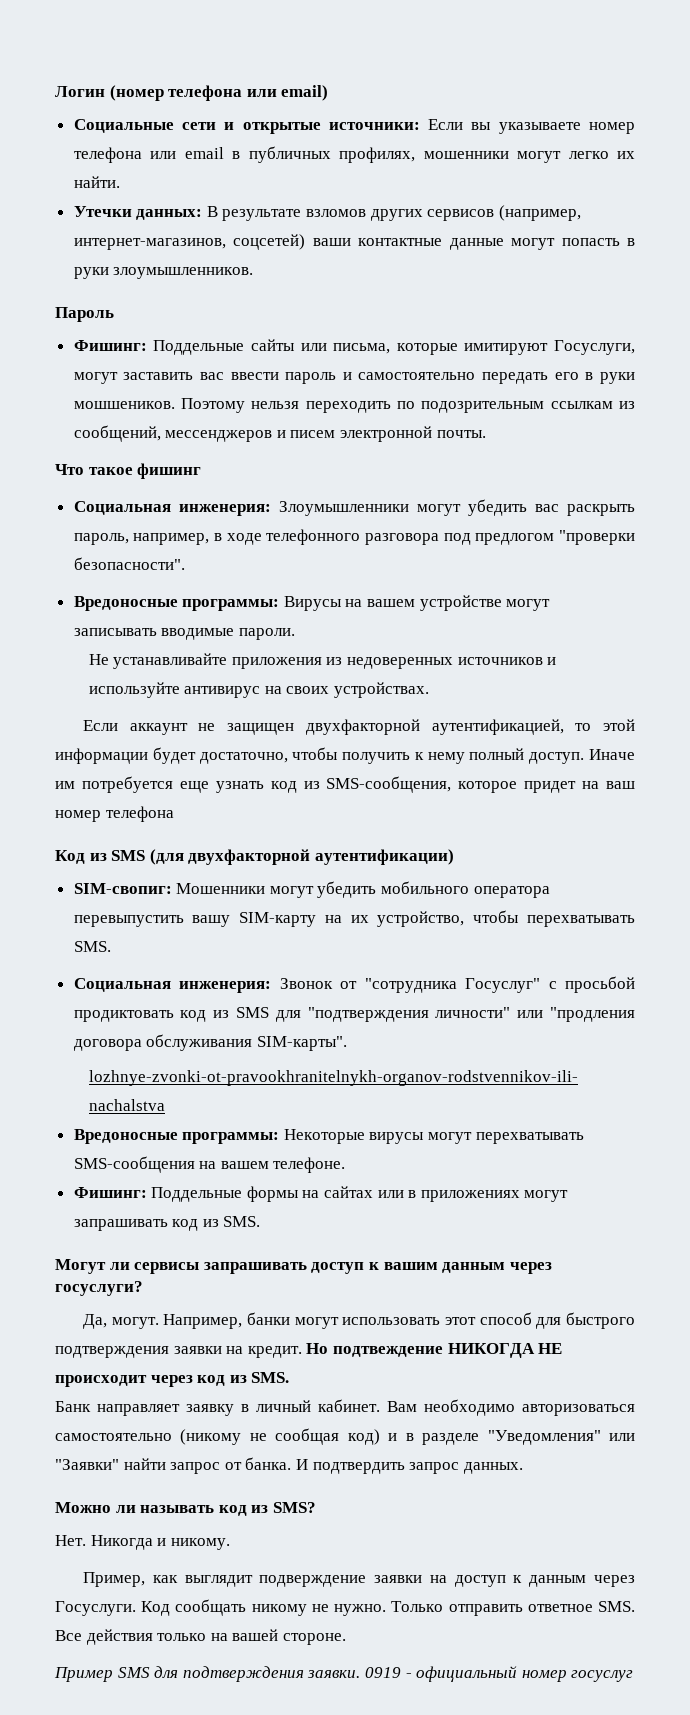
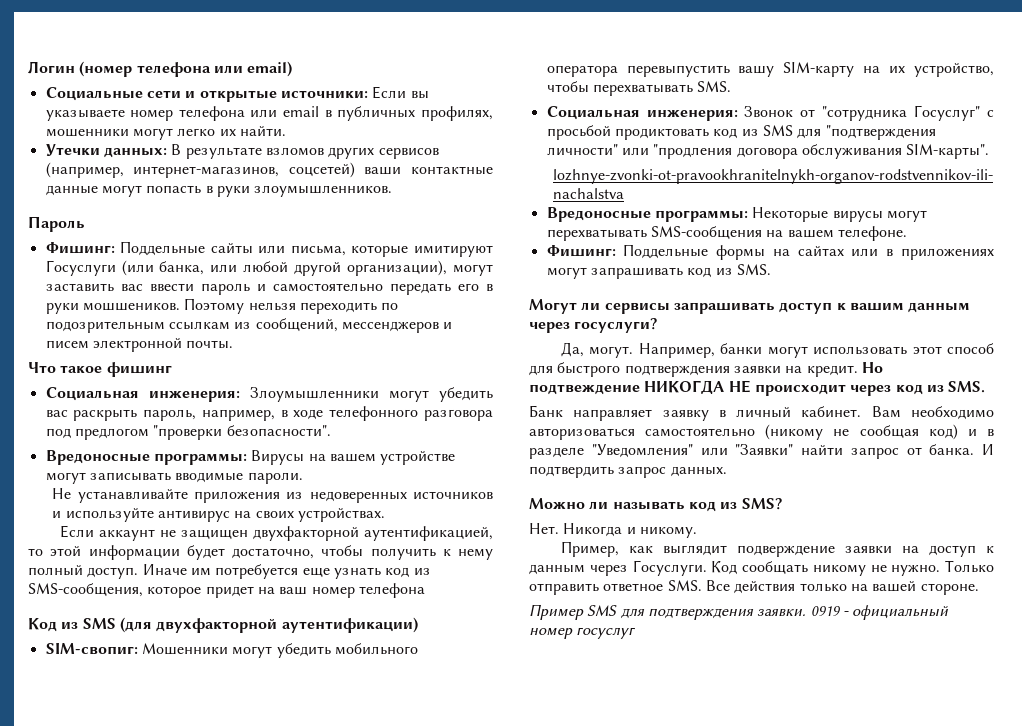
- Фишинг: Поддельные сайты или письма, которые имитируют Госуслуги, могут заставить вас ввести пароль и самостоятельно передать его в руки мошшеников.
+ Фишинг: Поддельные сайты или письма, которые имитируют Госуслуги (или банка, или любой другой организации), могут заставить вас ввести пароль и самостоятельно передать его в руки мошшеников.

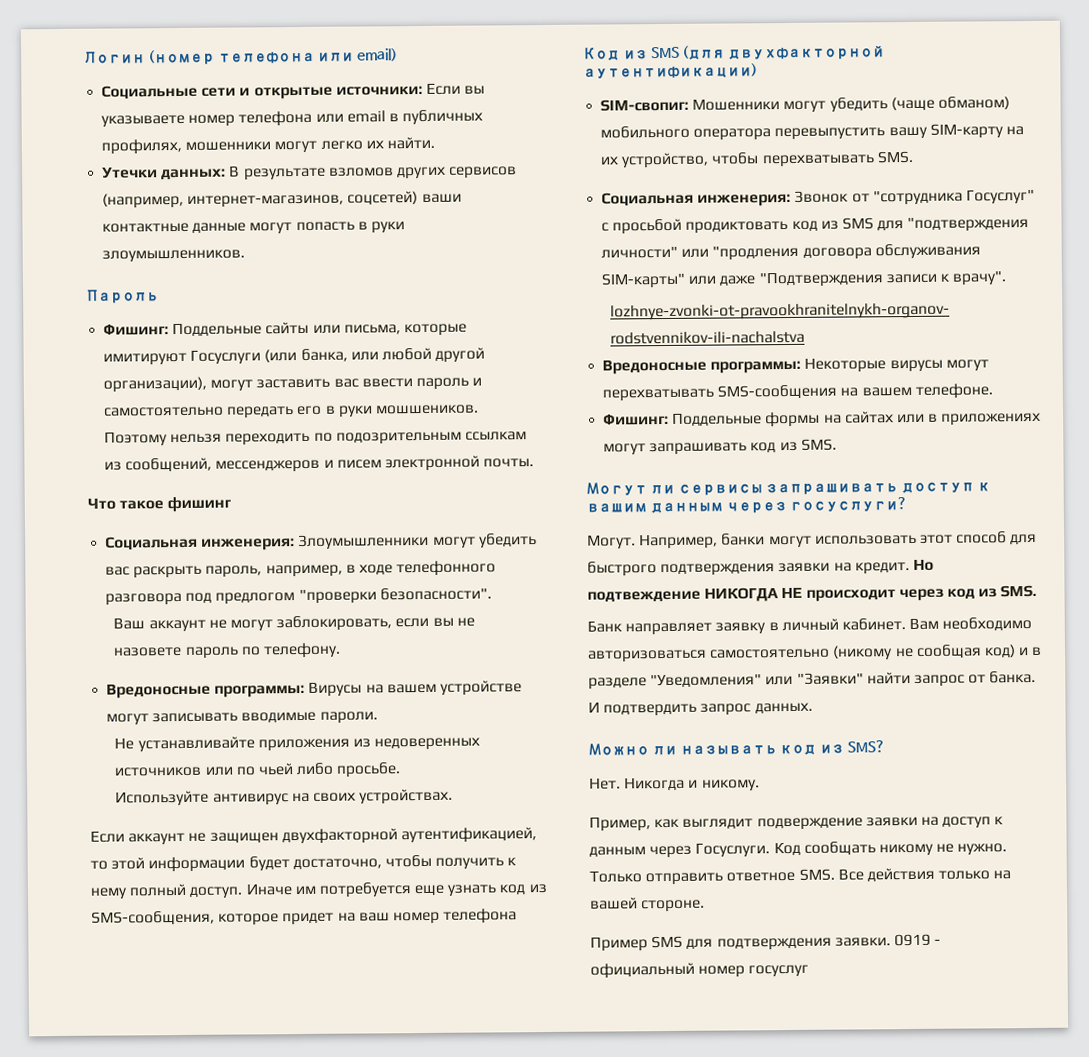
+ Ваш аккаунт не могут заблокировать, если вы не назовете пароль по телефону.
- Не устанавливайте приложения из недоверенных источников и используйте антивирус на своих устройствах.
+ Не устанавливайте приложения из недоверенных источников или по чьей либо просьбе.
+ Используйте антивирус на своих устройствах.
- SIM-свопиг: Мошенники могут убедить мобильного оператора перевыпустить вашу SIM-карту на их устройство, чтобы перехватывать SMS.
+ SIM-свопиг: Мошенники могут убедить (чаще обманом) мобильного оператора перевыпустить вашу SIM-карту на их устройство, чтобы перехватывать SMS.
- Социальная инженерия: Звонок от "сотрудника Госуслуг" с просьбой продиктовать код из SMS для "подтверждения личности" или "продления договора обслуживания SIM-карты".
+ Социальная инженерия: Звонок от "сотрудника Госуслуг" с просьбой продиктовать код из SMS для "подтверждения личности" или "продления договора обслуживания SIM-карты" или даже "Подтверждения записи к врачу".
- Да, могут.
+ Могут.

